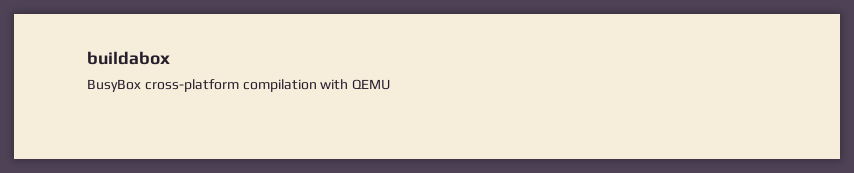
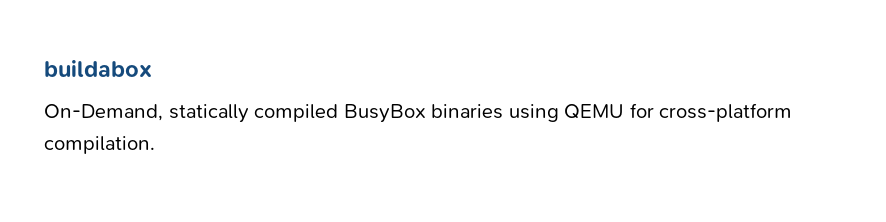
- BusyBox cross-platform compilation with QEMU
+ On-Demand, statically compiled BusyBox binaries using QEMU for cross-platform compilation.

